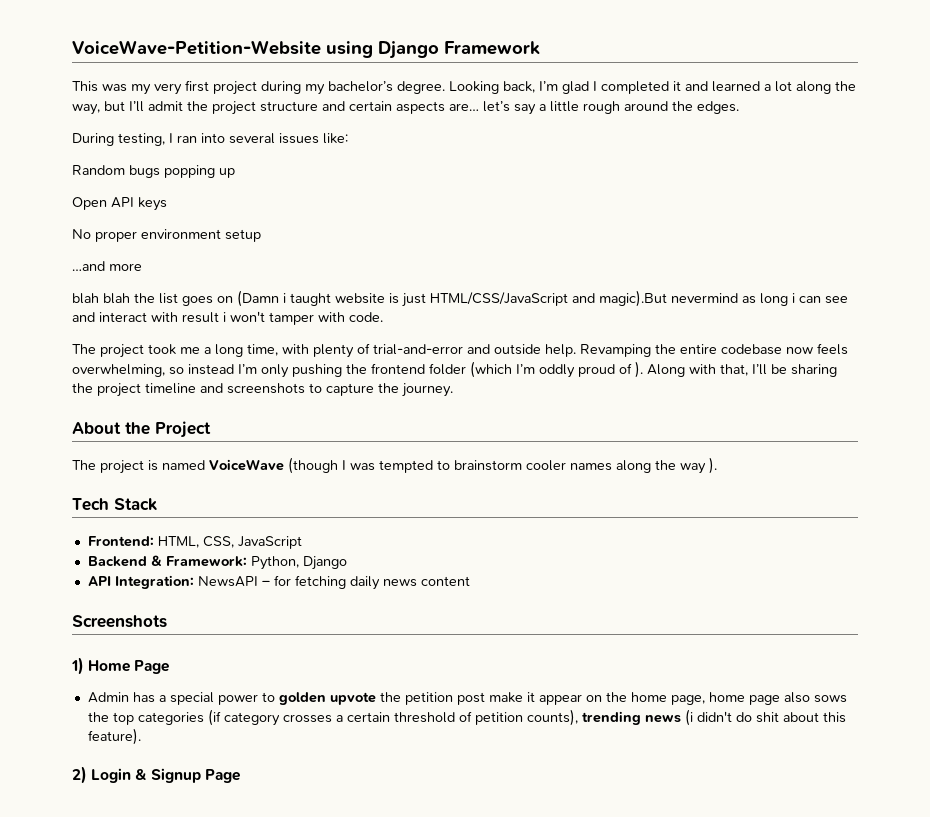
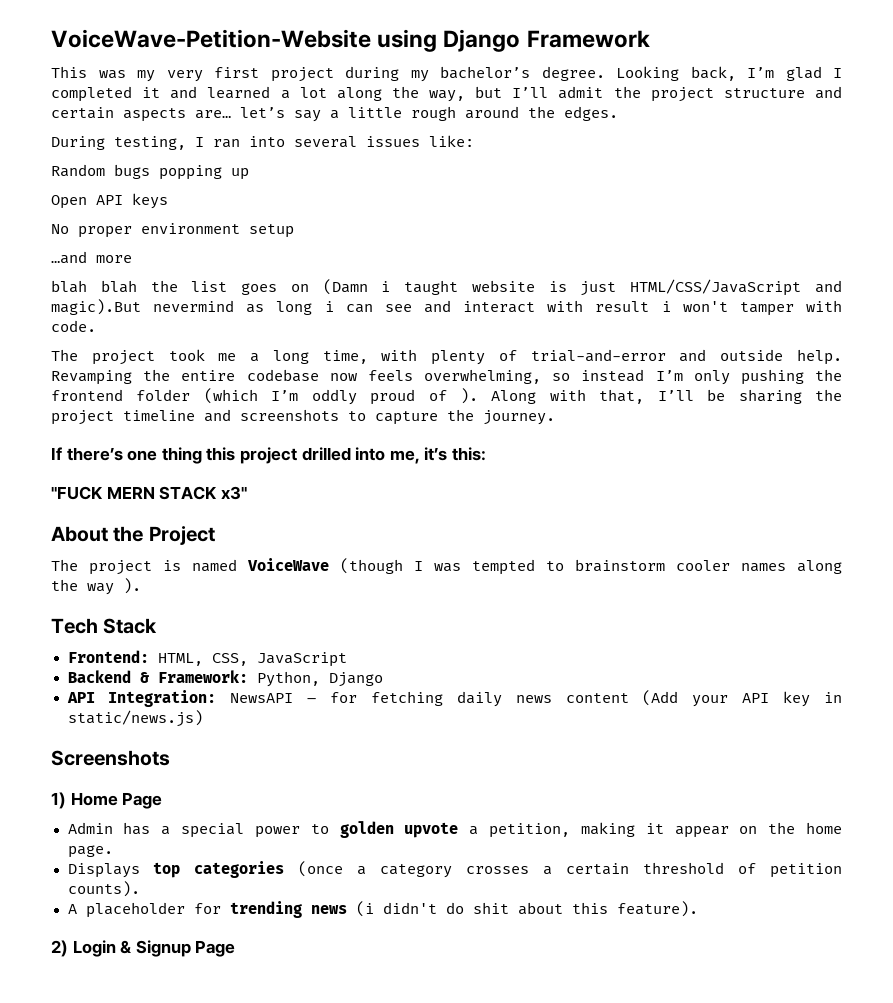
+ If there’s one thing this project drilled into me, it’s this:
+ "FUCK MERN STACK x3"
- API Integration: NewsAPI – for fetching daily news content
+ API Integration: NewsAPI – for fetching daily news content (Add your API key in static/news.js)
- Admin has a special power to golden upvote the petition post make it appear on the home page, home page also sows the top categories (if category crosses a certain threshold of petition counts), trending news (i didn't do shit about this feature).
+ Admin has a special power to golden upvote a petition, making it appear on the home page.
+ Displays top categories (once a category crosses a certain threshold of petition counts).
+ A placeholder for trending news (i didn't do shit about this feature).

